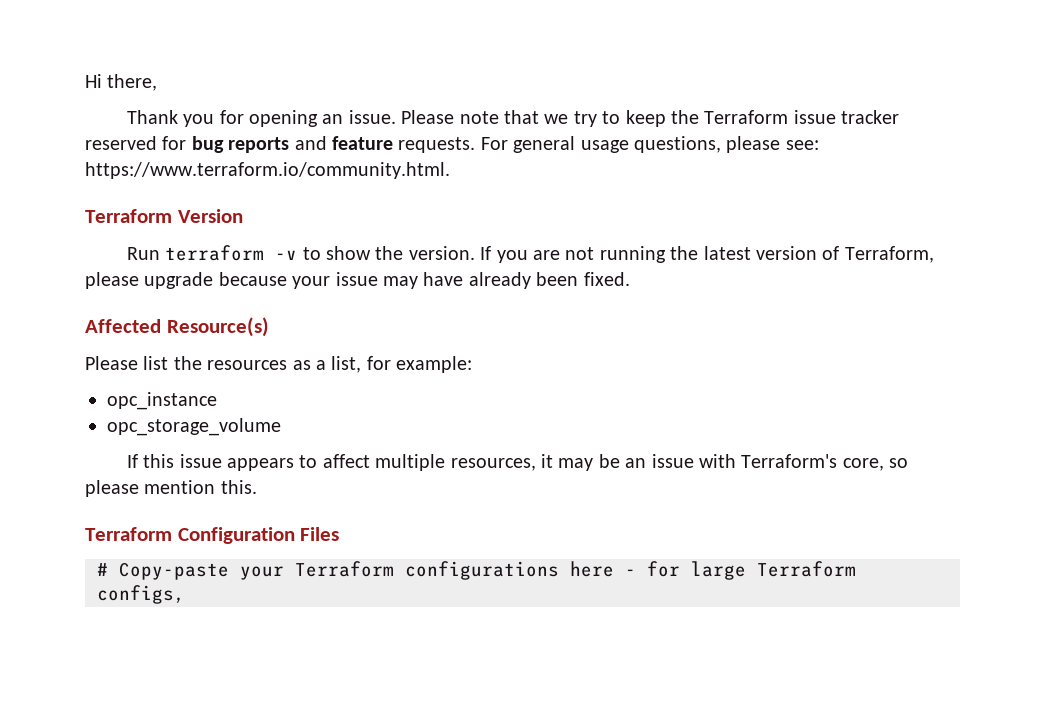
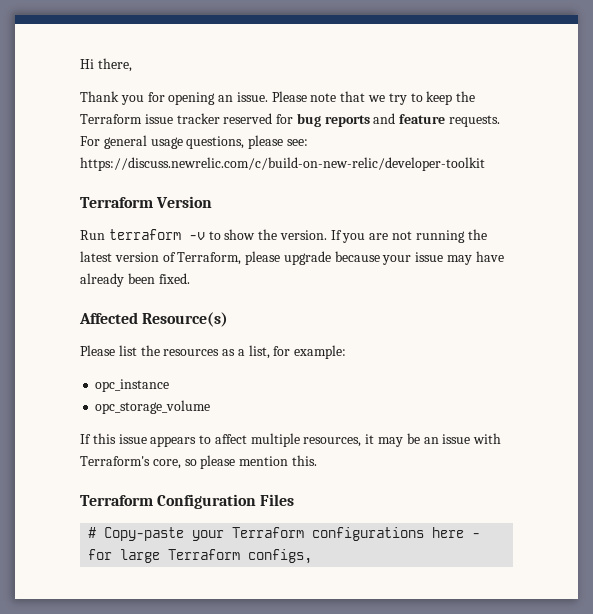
- For general usage questions, please see: https://www.terraform.io/community.html.
+ For general usage questions, please see: https://discuss.newrelic.com/c/build-on-new-relic/developer-toolkit

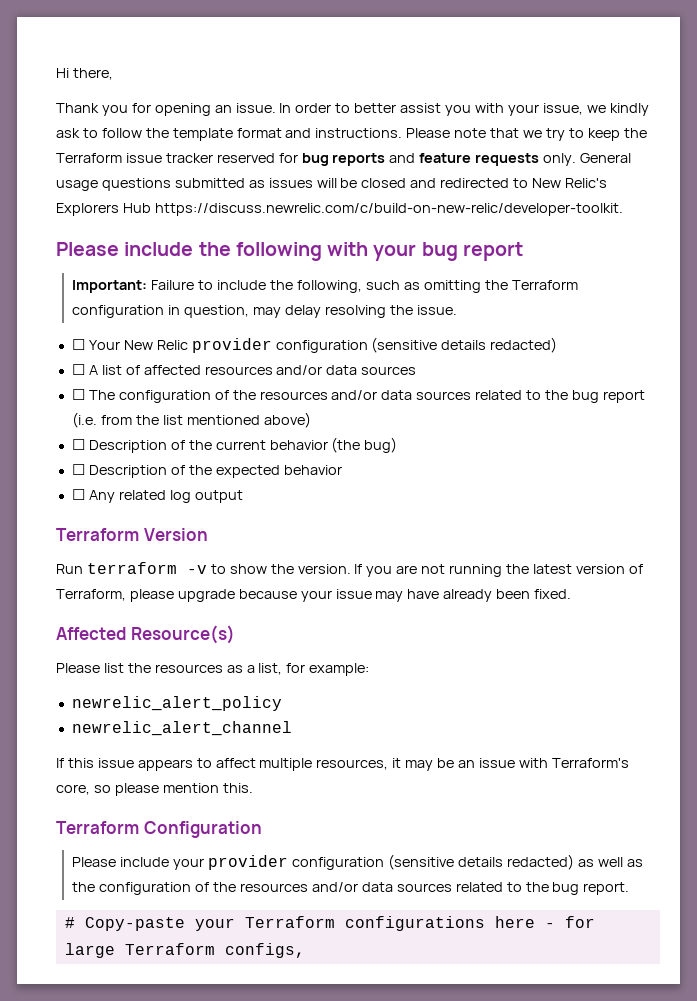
+ In order to better assist you with your issue, we kindly ask to follow the template format and instructions.
- Please note that we try to keep the Terraform issue tracker reserved for bug reports and feature requests. For general usage questions, please see: https://discuss.newrelic.com/c/build-on-new-relic/developer-toolkit
+ Please note that we try to keep the Terraform issue tracker reserved for bug reports and feature requests only. General usage questions submitted as issues will be closed and redirected to New Relic's Explorers Hub https://discuss.newrelic.com/c/build-on-new-relic/developer-toolkit.
+ Please include the following with your bug report
+ Important: Failure to include the following, such as omitting the Terraform configuration in question, may delay resolving the issue.
+ ☐ Your New Relic provider configuration (sensitive details redacted)
+ ☐ A list of affected resources and/or data sources
+ ☐ The configuration of the resources and/or data sources related to the bug report (i.e. from the list mentioned above)
+ ☐ Description of the current behavior (the bug)
+ ☐ Description of the expected behavior
+ ☐ Any related log output
- opc_instance
- opc_storage_volume
+ newrelic_alert_policy
+ newrelic_alert_channel
- Terraform Configuration Files
+ Terraform Configuration
+ Please include your provider configuration (sensitive details redacted) as well as the configuration of the resources and/or data sources related to the bug report.

